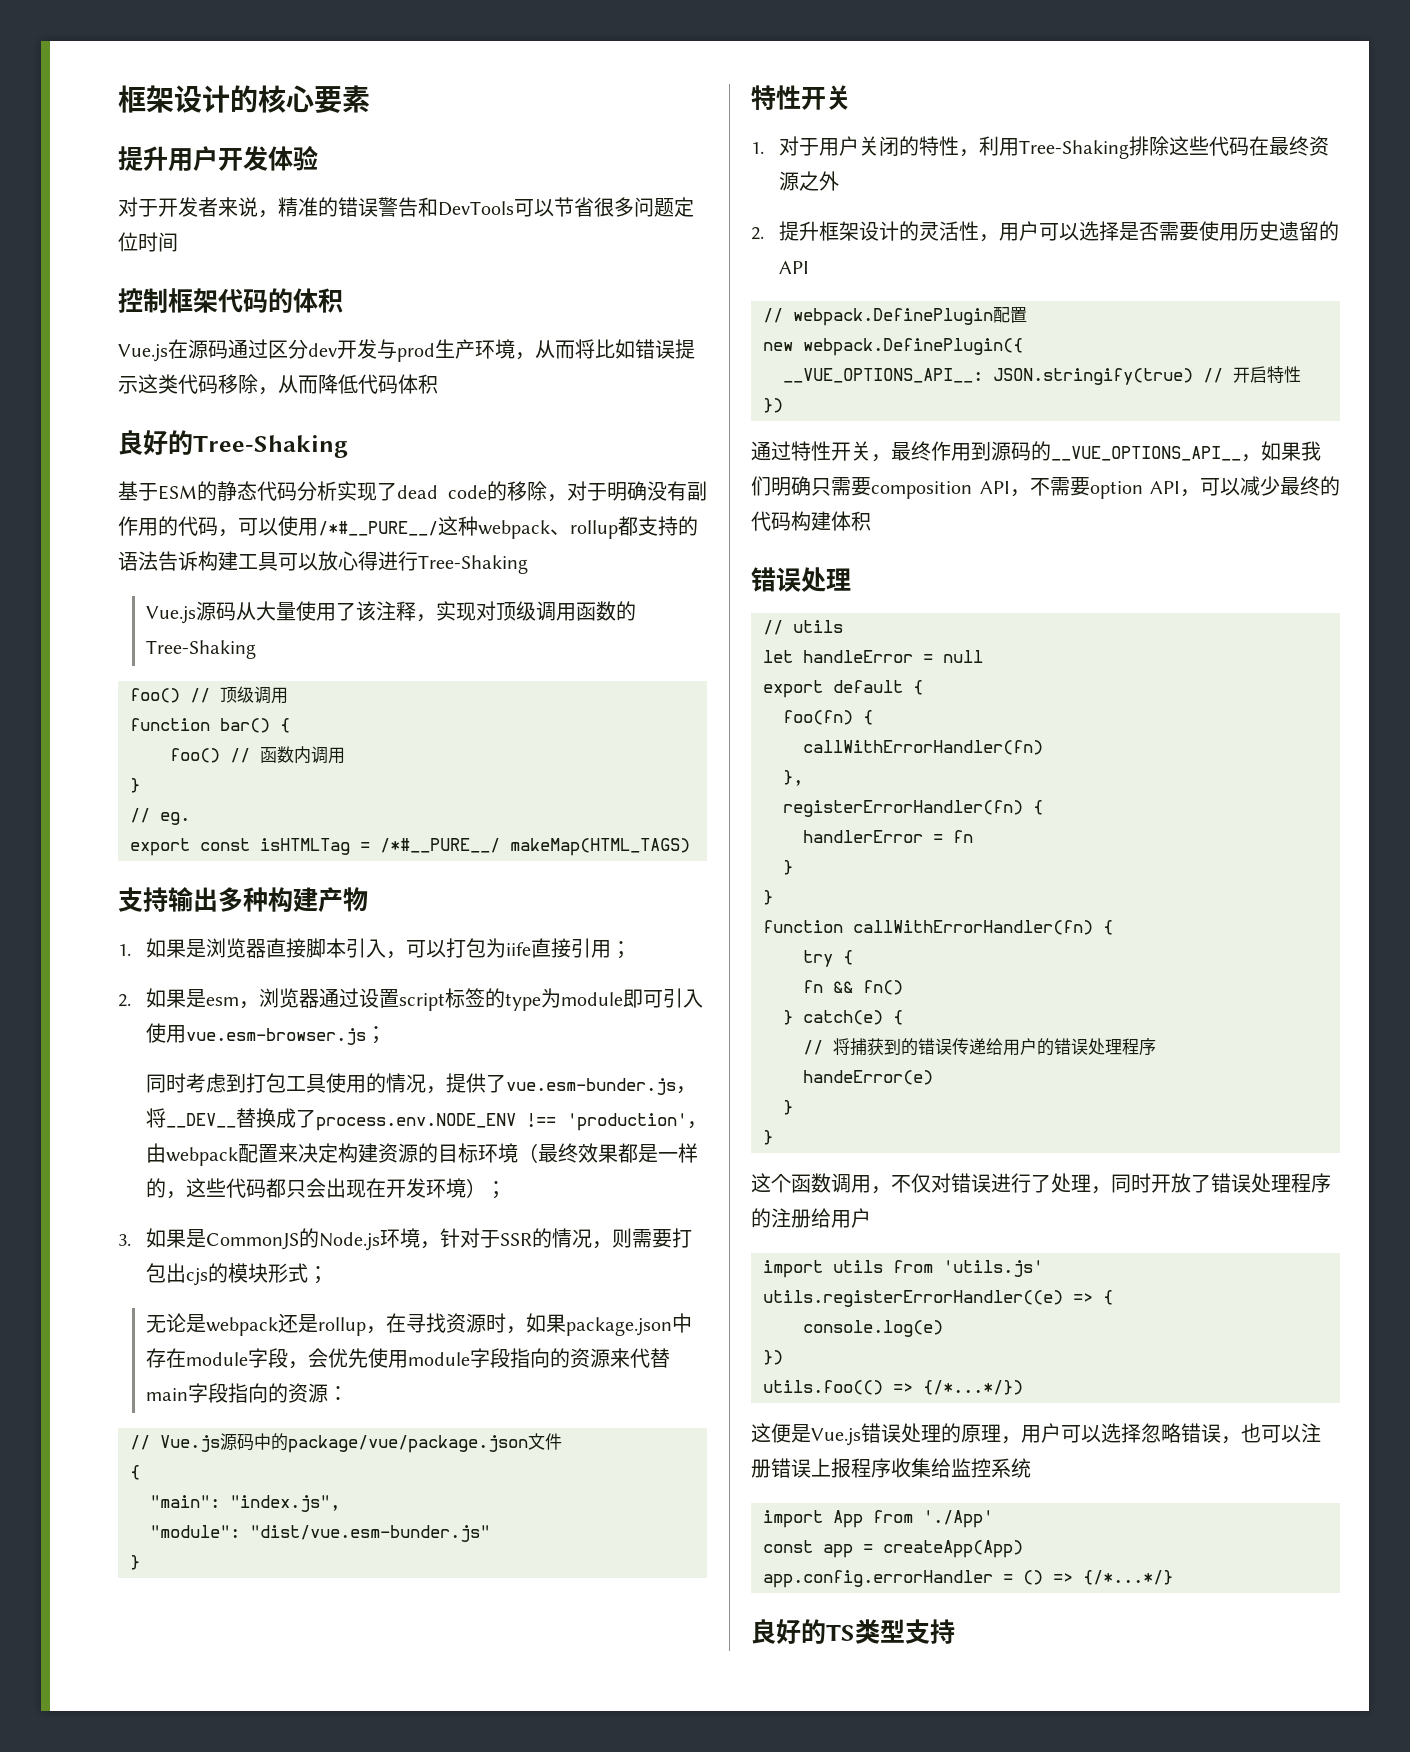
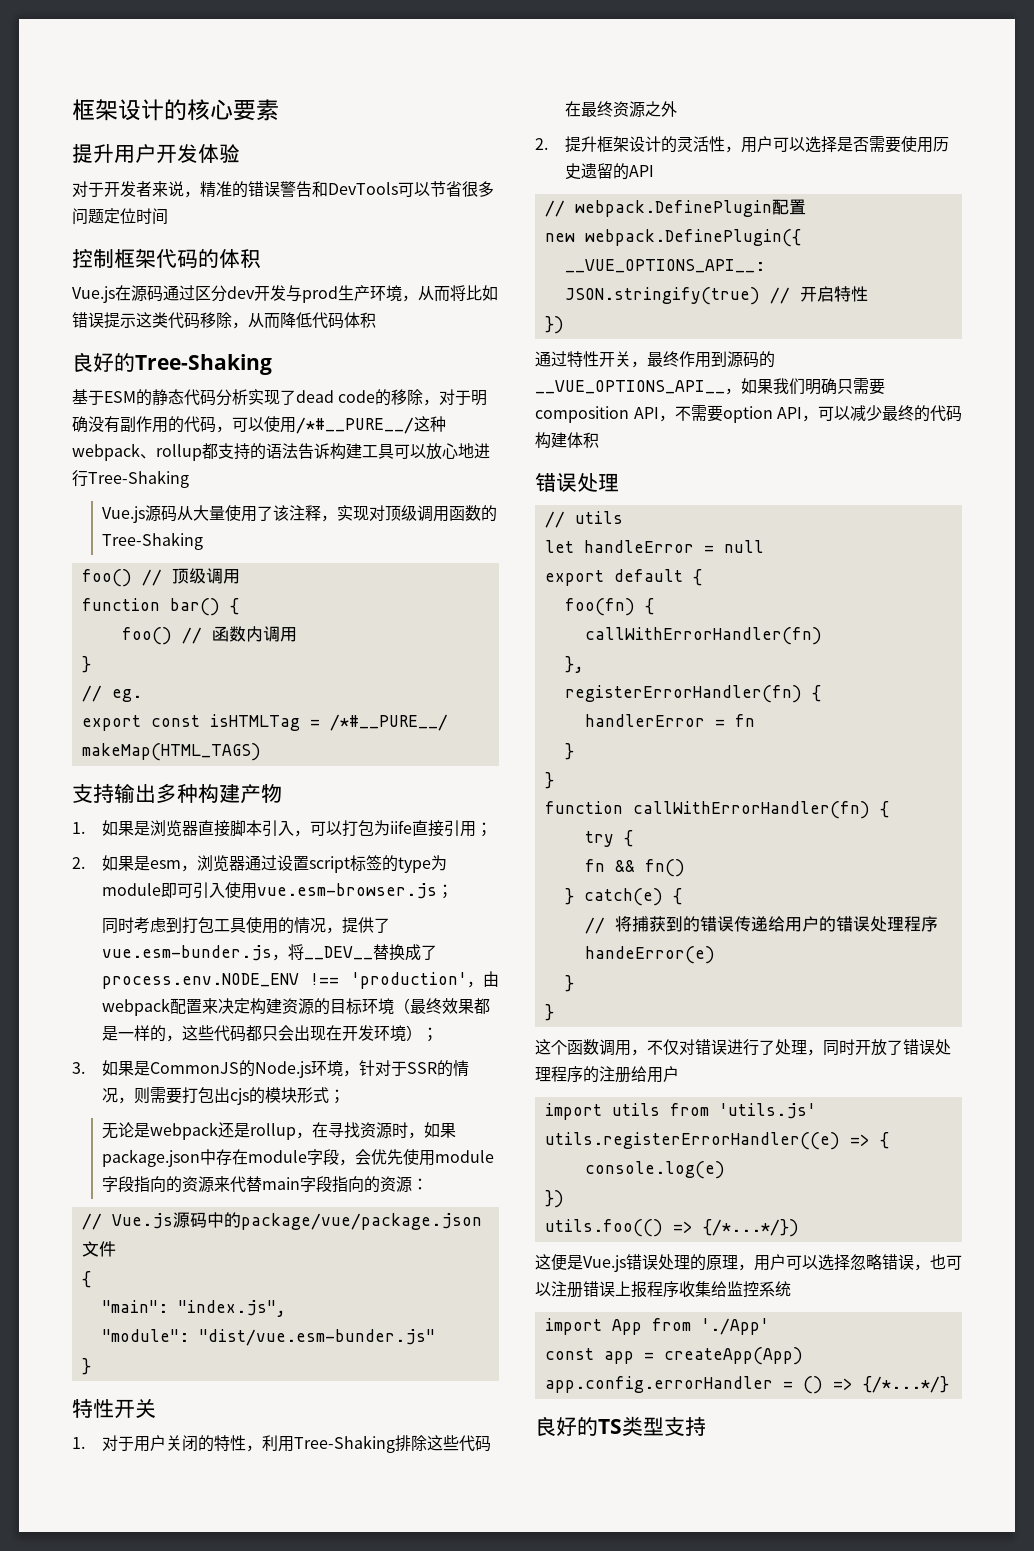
- 基于ESM的静态代码分析实现了dead code的移除，对于明确没有副作用的代码，可以使用/*#__PURE__/这种webpack、rollup都支持的语法告诉构建工具可以放心得进行Tree-Shaking
+ 基于ESM的静态代码分析实现了dead code的移除，对于明确没有副作用的代码，可以使用/*#__PURE__/这种webpack、rollup都支持的语法告诉构建工具可以放心地进行Tree-Shaking

